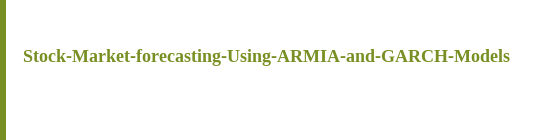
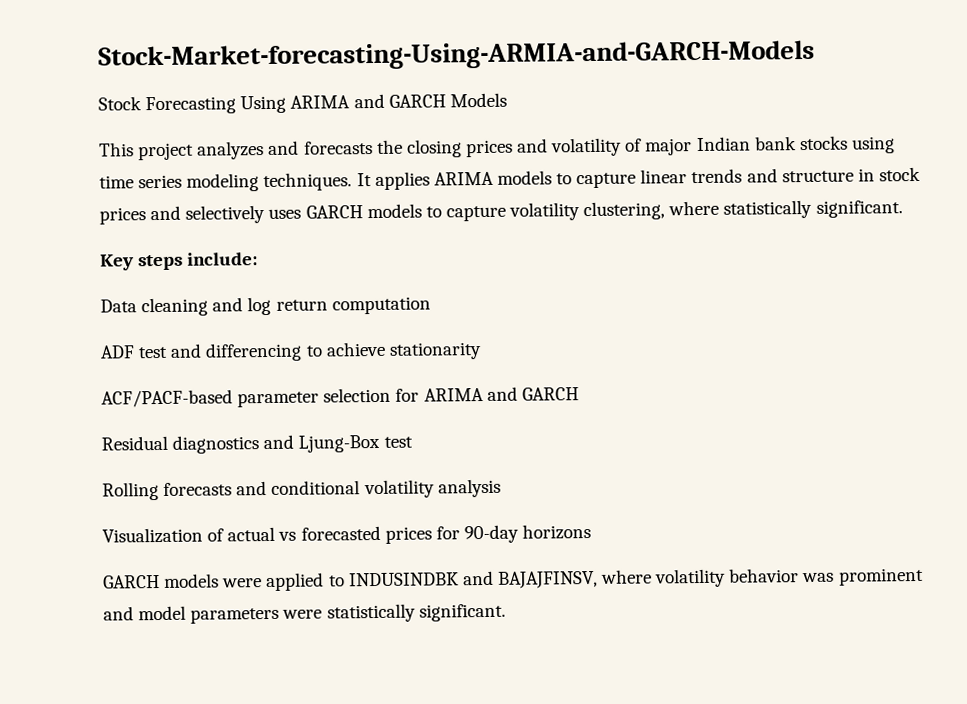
+ Stock Forecasting Using ARIMA and GARCH Models
+ This project analyzes and forecasts the closing prices and volatility of major Indian bank stocks using time series modeling techniques. It applies ARIMA models to capture linear trends and structure in stock prices and selectively uses GARCH models to capture volatility clustering, where statistically significant.
+ Key steps include:
+ Data cleaning and log return computation
+ ADF test and differencing to achieve stationarity
+ ACF/PACF-based parameter selection for ARIMA and GARCH
+ Residual diagnostics and Ljung-Box test
+ Rolling forecasts and conditional volatility analysis
+ Visualization of actual vs forecasted prices for 90-day horizons
+ GARCH models were applied to INDUSINDBK and BAJAJFINSV, where volatility behavior was prominent and model parameters were statistically significant.

